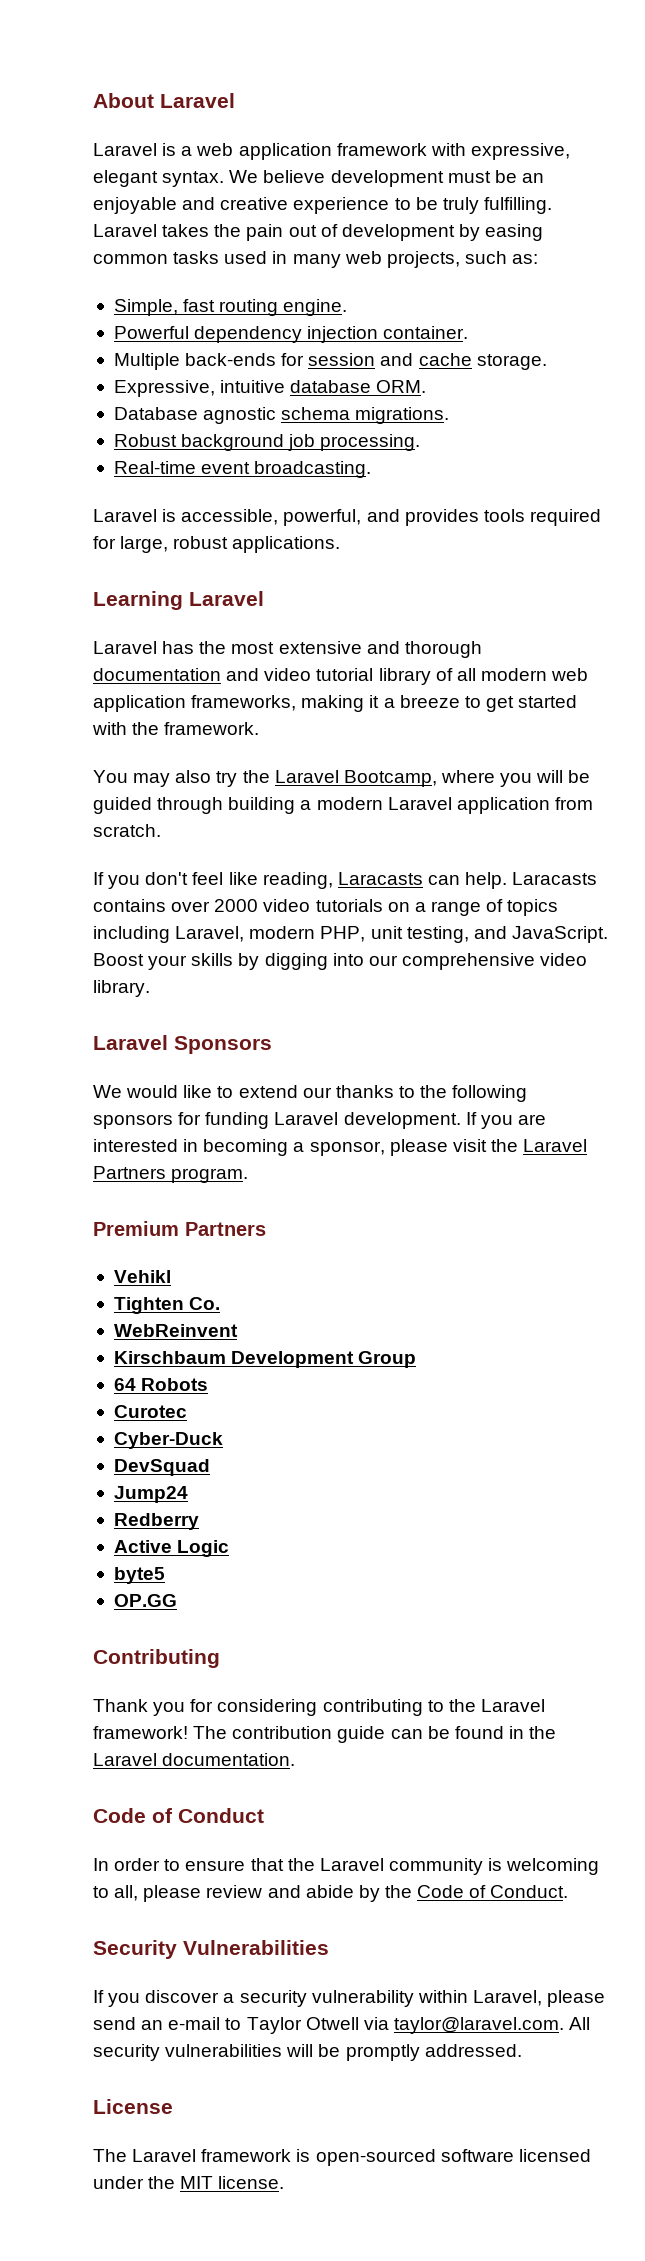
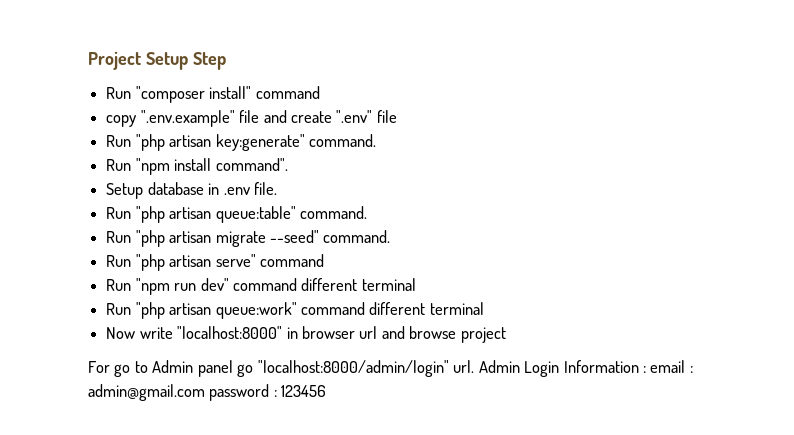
- About Laravel
- Laravel is a web application framework with expressive, elegant syntax. We believe development must be an enjoyable and creative experience to be truly fulfilling. Laravel takes the pain out of development by easing common tasks used in many web projects, such as:
- Simple, fast routing engine.
- Powerful dependency injection container.
- Multiple back-ends for session and cache storage.
- Expressive, intuitive database ORM.
- Database agnostic schema migrations.
- Robust background job processing.
- Real-time event broadcasting.
- Laravel is accessible, powerful, and provides tools required for large, robust applications.
- Learning Laravel
- Laravel has the most extensive and thorough documentation and video tutorial library of all modern web application frameworks, making it a breeze to get started with the framework.
- You may also try the Laravel Bootcamp, where you will be guided through building a modern Laravel application from scratch.
- If you don't feel like reading, Laracasts can help. Laracasts contains over 2000 video tutorials on a range of topics including Laravel, modern PHP, unit testing, and JavaScript. Boost your skills by digging into our comprehensive video library.
- Laravel Sponsors
- We would like to extend our thanks to the following sponsors for funding Laravel development. If you are interested in becoming a sponsor, please visit the Laravel Partners program.
- Premium Partners
- Vehikl
- Tighten Co.
- WebReinvent
- Kirschbaum Development Group
- 64 Robots
- Curotec
- Cyber-Duck
- DevSquad
- Jump24
- Redberry
- Active Logic
- byte5
- OP.GG
- Contributing
- Thank you for considering contributing to the Laravel framework! The contribution guide can be found in the Laravel documentation.
- Code of Conduct
- In order to ensure that the Laravel community is welcoming to all, please review and abide by the Code of Conduct.
- Security Vulnerabilities
- If you discover a security vulnerability within Laravel, please send an e-mail to Taylor Otwell via taylor@laravel.com. All security vulnerabilities will be promptly addressed.
- License
- The Laravel framework is open-sourced software licensed under the MIT license.
+ Project Setup Step
+ Run "composer install" command
+ copy ".env.example" file and create ".env" file
+ Run "php artisan key:generate" command.
+ Run "npm install command".
+ Setup database in .env file.
+ Run "php artisan queue:table" command.
+ Run "php artisan migrate --seed" command.
+ Run "php artisan serve" command
+ Run "npm run dev" command different terminal
+ Run "php artisan queue:work" command different terminal
+ Now write "localhost:8000" in browser url and browse project
+ For go to Admin panel go "localhost:8000/admin/login" url. Admin Login Information : email : admin@gmail.com password : 123456

